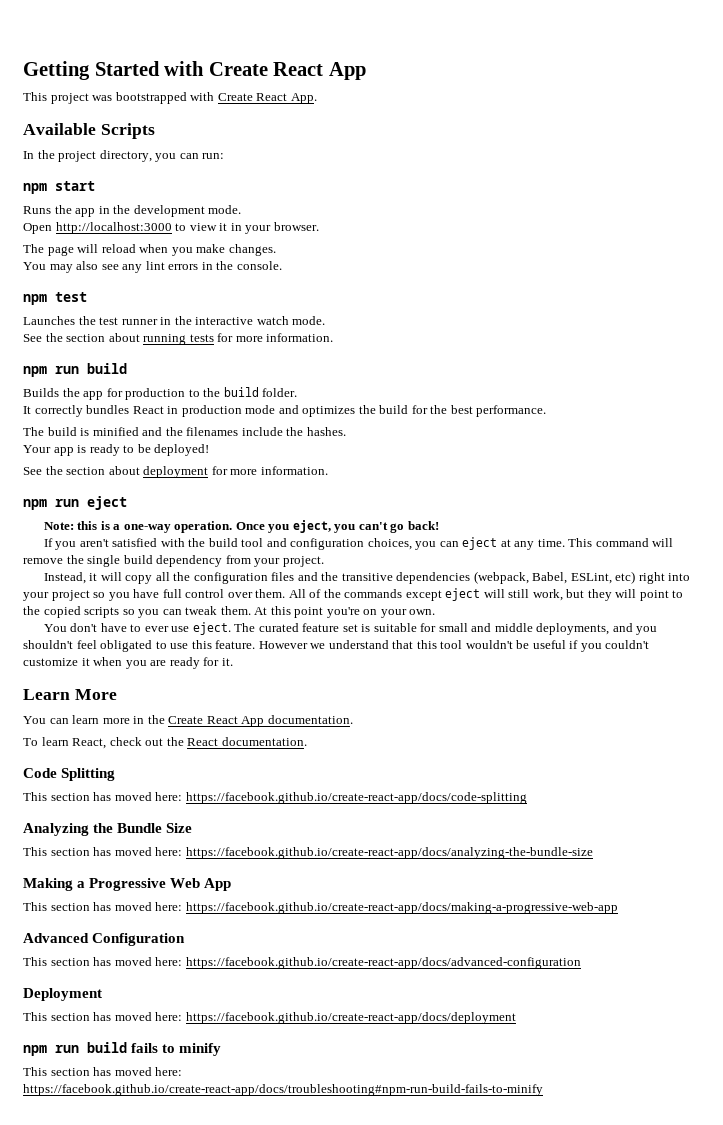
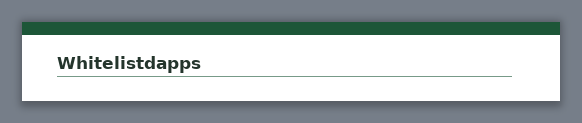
- Getting Started with Create React App
- This project was bootstrapped with Create React App.
- Available Scripts
- In the project directory, you can run:
- npm start
- Runs the app in the development mode.
- Open http://localhost:3000 to view it in your browser.
- The page will reload when you make changes.
- You may also see any lint errors in the console.
- npm test
- Launches the test runner in the interactive watch mode.
- See the section about running tests for more information.
- npm run build
- Builds the app for production to the build folder.
- It correctly bundles React in production mode and optimizes the build for the best performance.
- The build is minified and the filenames include the hashes.
- Your app is ready to be deployed!
- See the section about deployment for more information.
- npm run eject
- Note: this is a one-way operation. Once you eject, you can't go back!
- If you aren't satisfied with the build tool and configuration choices, you can eject at any time. This command will remove the single build dependency from your project.
- Instead, it will copy all the configuration files and the transitive dependencies (webpack, Babel, ESLint, etc) right into your project so you have full control over them. All of the commands except eject will still work, but they will point to the copied scripts so you can tweak them. At this point you're on your own.
- You don't have to ever use eject. The curated feature set is suitable for small and middle deployments, and you shouldn't feel obligated to use this feature. However we understand that this tool wouldn't be useful if you couldn't customize it when you are ready for it.
- Learn More
- You can learn more in the Create React App documentation.
- To learn React, check out the React documentation.
- Code Splitting
- This section has moved here: https://facebook.github.io/create-react-app/docs/code-splitting
- Analyzing the Bundle Size
- This section has moved here: https://facebook.github.io/create-react-app/docs/analyzing-the-bundle-size
- Making a Progressive Web App
- This section has moved here: https://facebook.github.io/create-react-app/docs/making-a-progressive-web-app
- Advanced Configuration
- This section has moved here: https://facebook.github.io/create-react-app/docs/advanced-configuration
- Deployment
- This section has moved here: https://facebook.github.io/create-react-app/docs/deployment
- npm run build fails to minify
- This section has moved here: https://facebook.github.io/create-react-app/docs/troubleshooting#npm-run-build-fails-to-minify
+ Whitelistdapps

